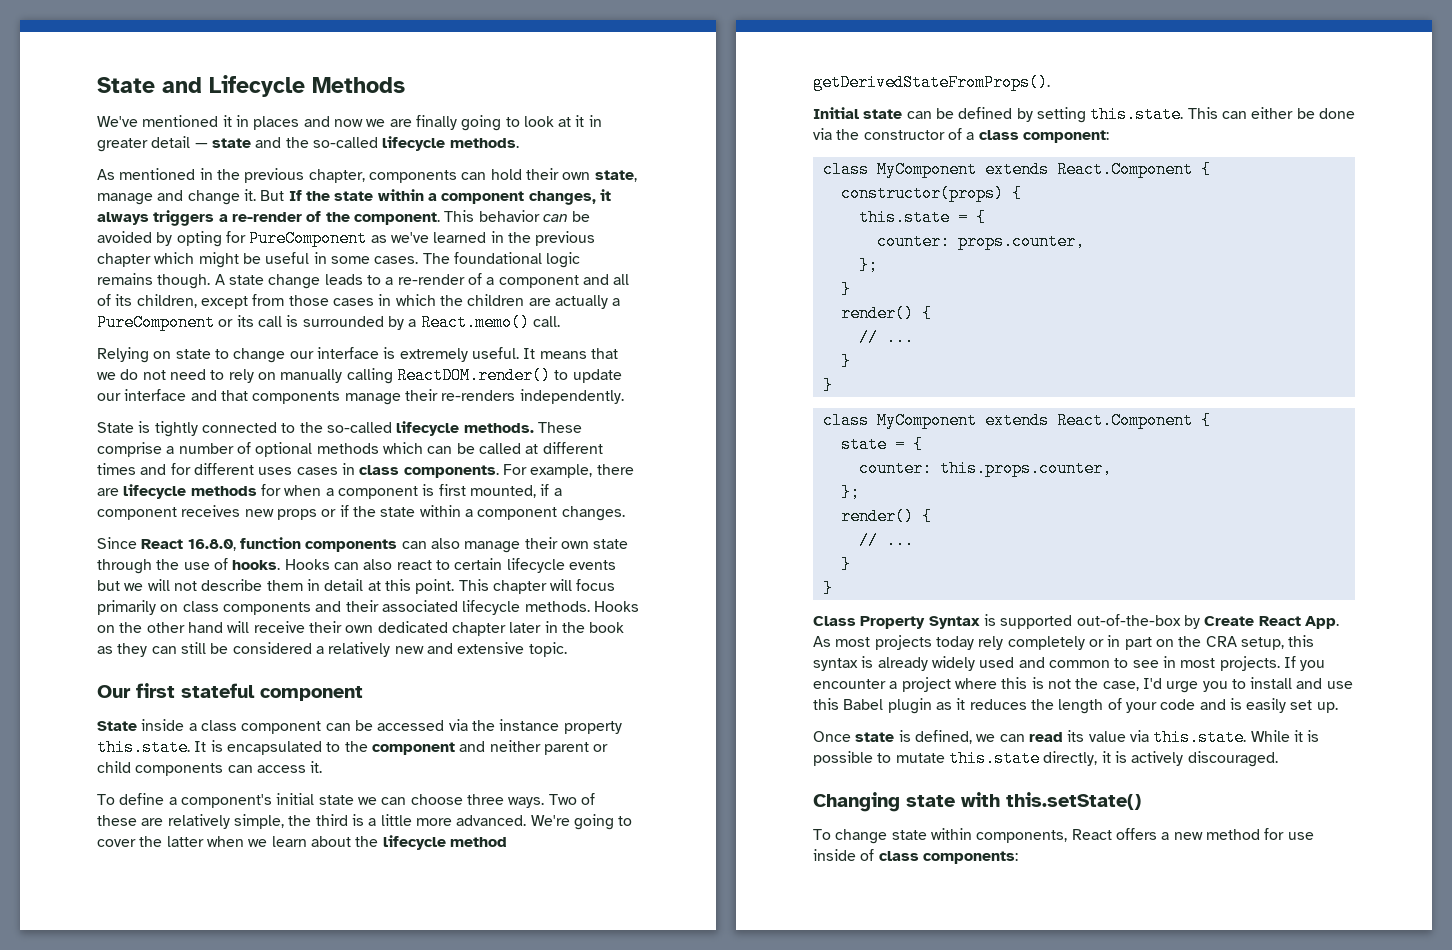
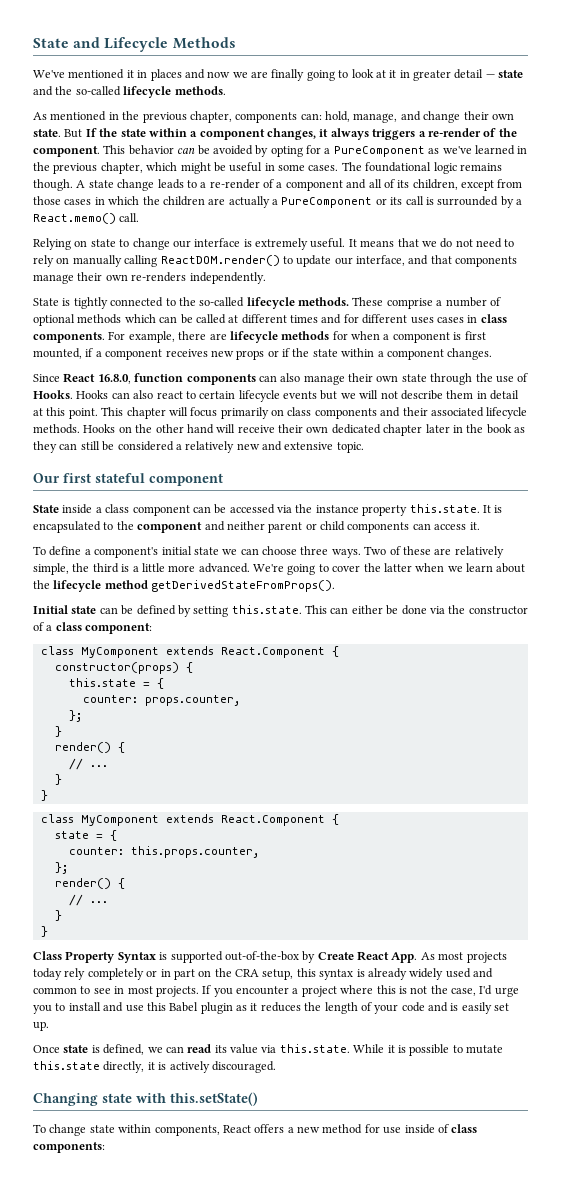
- As mentioned in the previous chapter, components can hold their own state, manage and change it.
+ As mentioned in the previous chapter, components can: hold, manage, and change their own state.
- This behavior can be avoided by opting for PureComponent as we've learned in the previous chapter which might be useful in some cases.
+ This behavior can be avoided by opting for a PureComponent as we've learned in the previous chapter, which might be useful in some cases.
- It means that we do not need to rely on manually calling ReactDOM.render() to update our interface and that components manage their re-renders independently.
+ It means that we do not need to rely on manually calling ReactDOM.render() to update our interface, and that components manage their own re-renders independently.
- Since React 16.8.0, function components can also manage their own state through the use of hooks.
+ Since React 16.8.0, function components can also manage their own state through the use of Hooks.

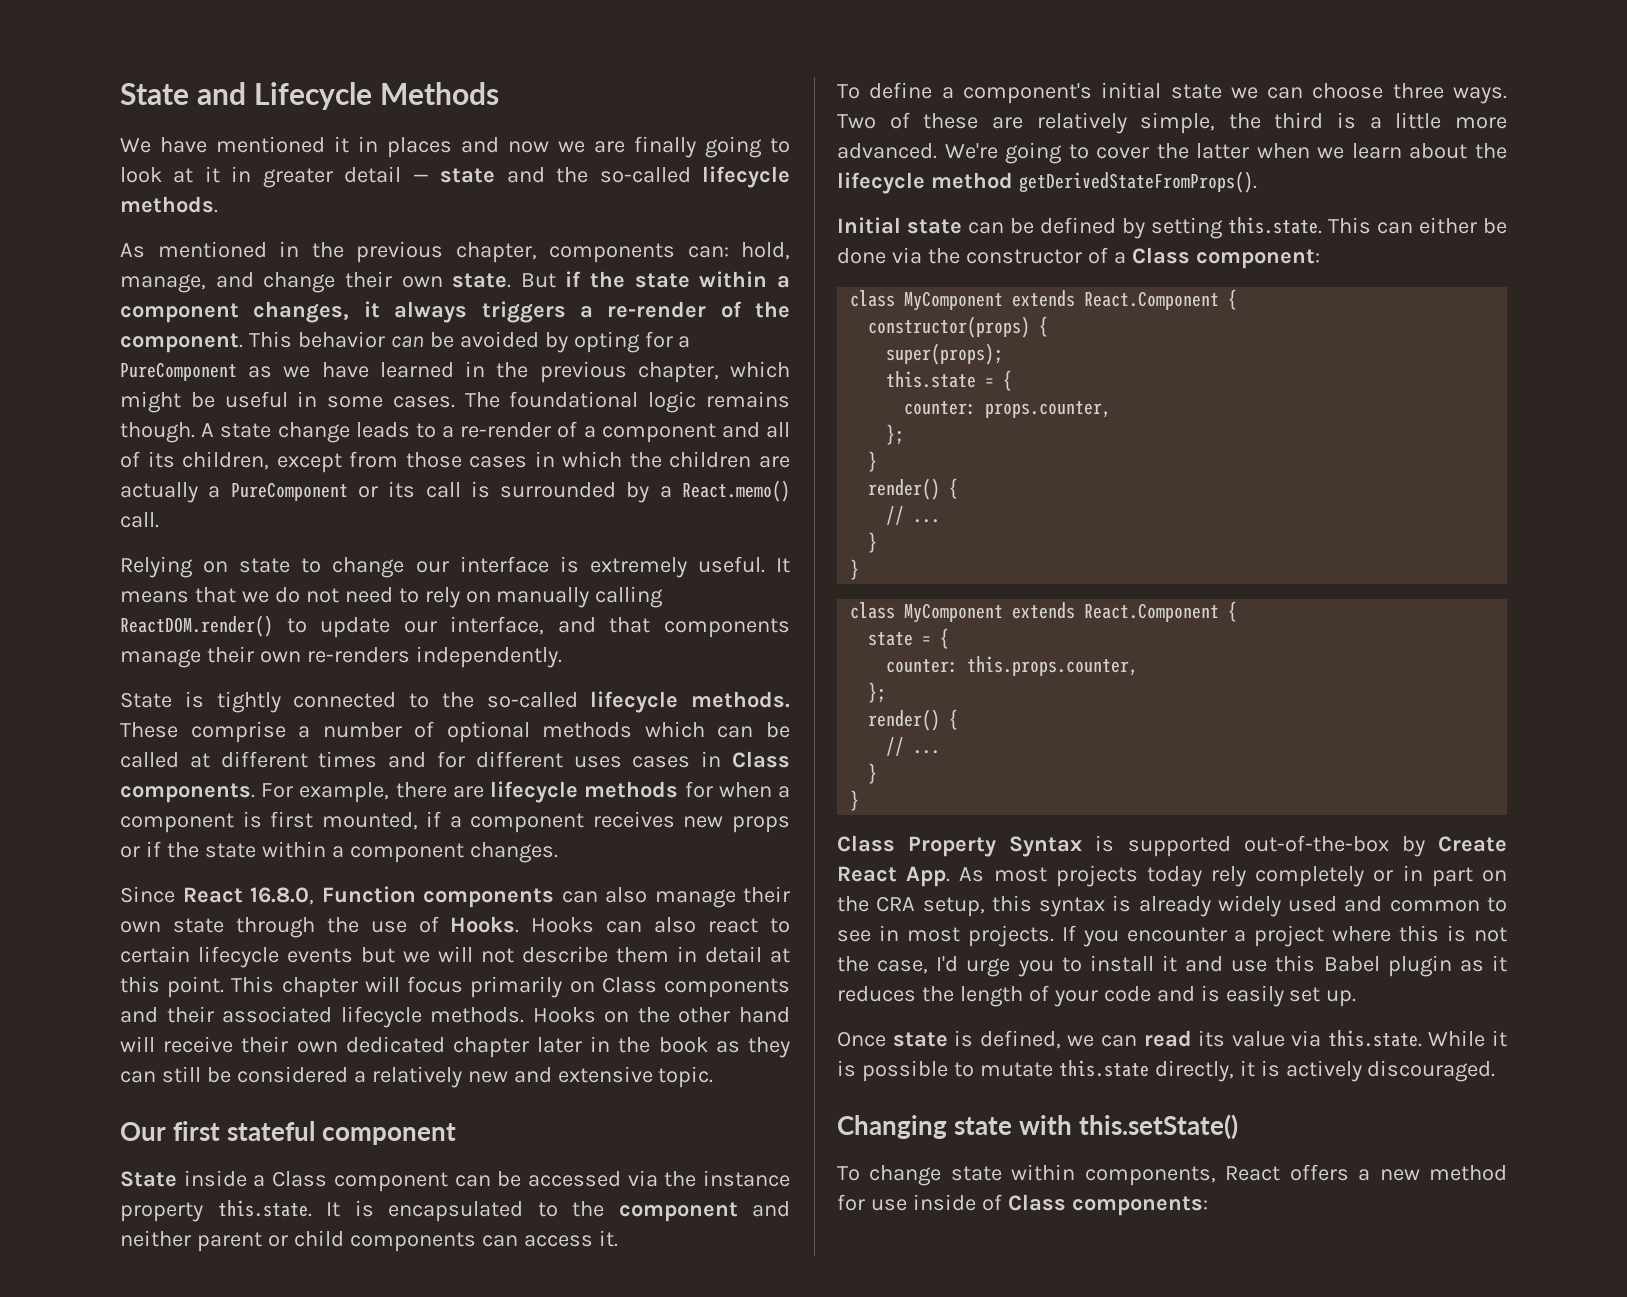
- We've mentioned it in places and now we are finally going to look at it in greater detail — state and the so-called lifecycle methods.
+ We have mentioned it in places and now we are finally going to look at it in greater detail — state and the so-called lifecycle methods.
- But If the state within a component changes, it always triggers a re-render of the component.
+ But if the state within a component changes, it always triggers a re-render of the component.
- This behavior can be avoided by opting for a PureComponent as we've learned in the previous chapter, which might be useful in some cases.
+ This behavior can be avoided by opting for a PureComponent as we have learned in the previous chapter, which might be useful in some cases.
- These comprise a number of optional methods which can be called at different times and for different uses cases in class components.
+ These comprise a number of optional methods which can be called at different times and for different uses cases in Class components.
- Since React 16.8.0, function components can also manage their own state through the use of Hooks.
+ Since React 16.8.0, Function components can also manage their own state through the use of Hooks.
- This chapter will focus primarily on class components and their associated lifecycle methods.
+ This chapter will focus primarily on Class components and their associated lifecycle methods.
- State inside a class component can be accessed via the instance property this.state. It is encapsulated to the component and neither parent or child components can access it.
+ State inside a Class component can be accessed via the instance property this.state. It is encapsulated to the component and neither parent or child components can access it.
- Initial state can be defined by setting this.state. This can either be done via the constructor of a class component:
+ Initial state can be defined by setting this.state. This can either be done via the constructor of a Class component:
+ super(props);
- If you encounter a project where this is not the case, I'd urge you to install and use this Babel plugin as it reduces the length of your code and is easily set up.
+ If you encounter a project where this is not the case, I'd urge you to install it and use this Babel plugin as it reduces the length of your code and is easily set up.
- To change state within components, React offers a new method for use inside of class components:
+ To change state within components, React offers a new method for use inside of Class components:

